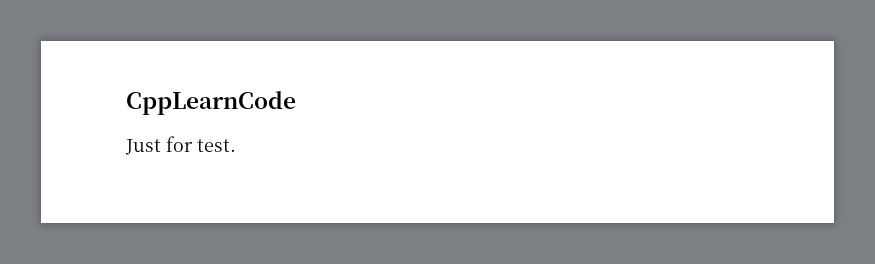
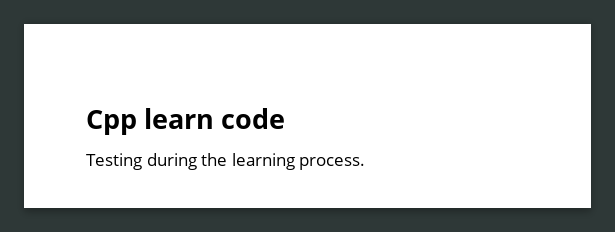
- CppLearnCode
- Just for test.
+ Cpp learn code
+ Testing during the learning process.

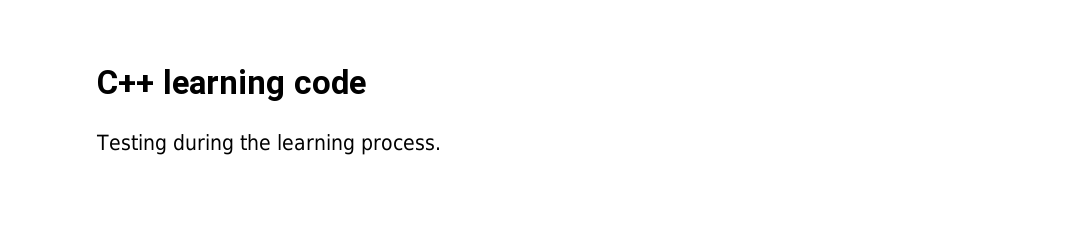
- Cpp learn code
+ C++ learning code

